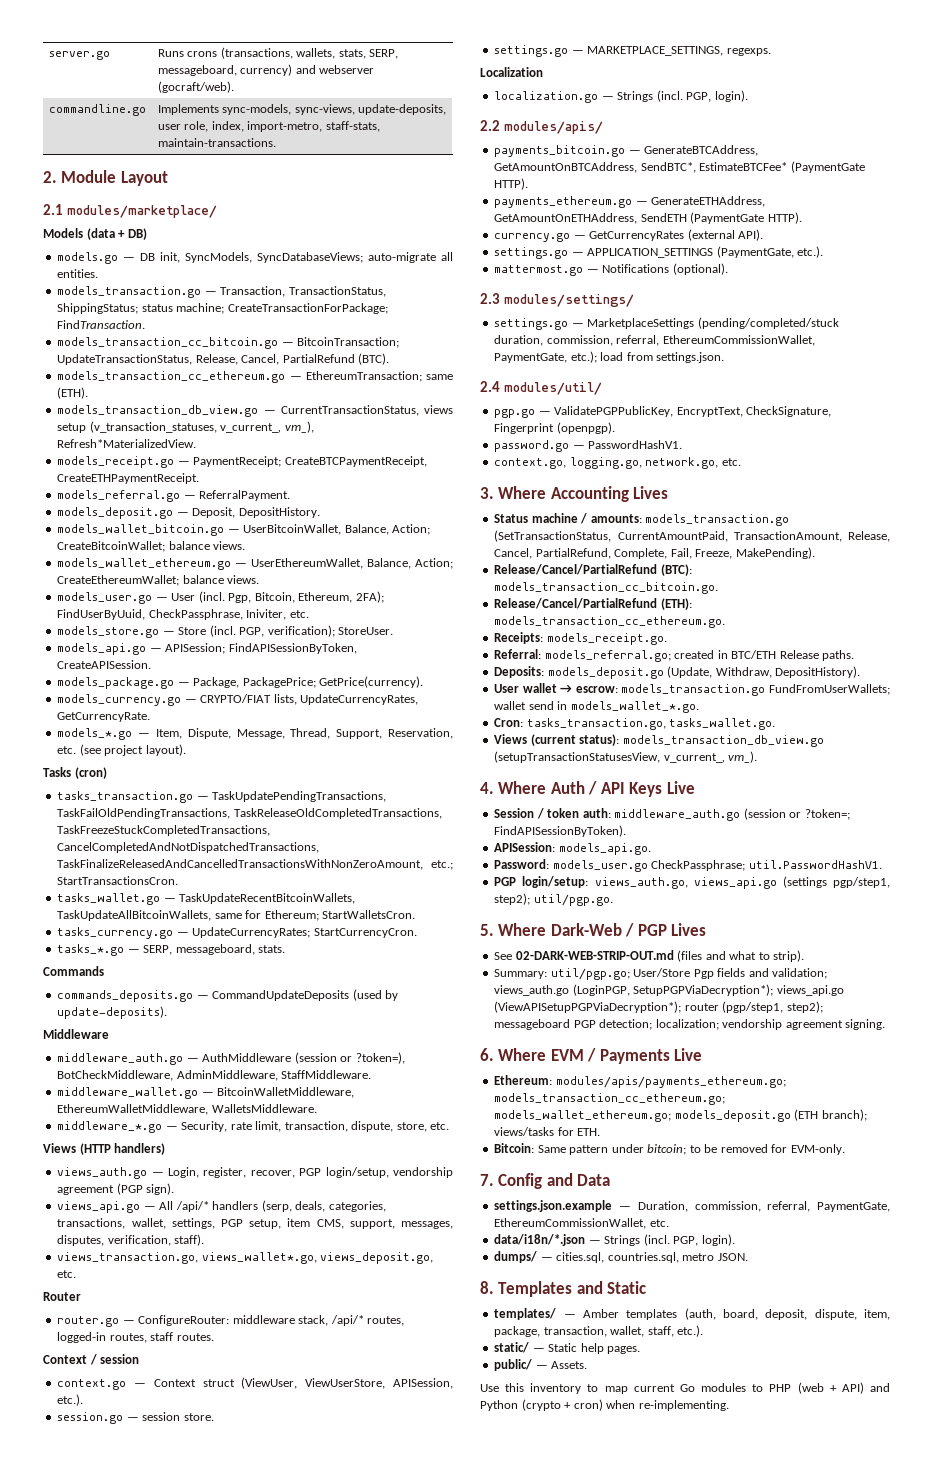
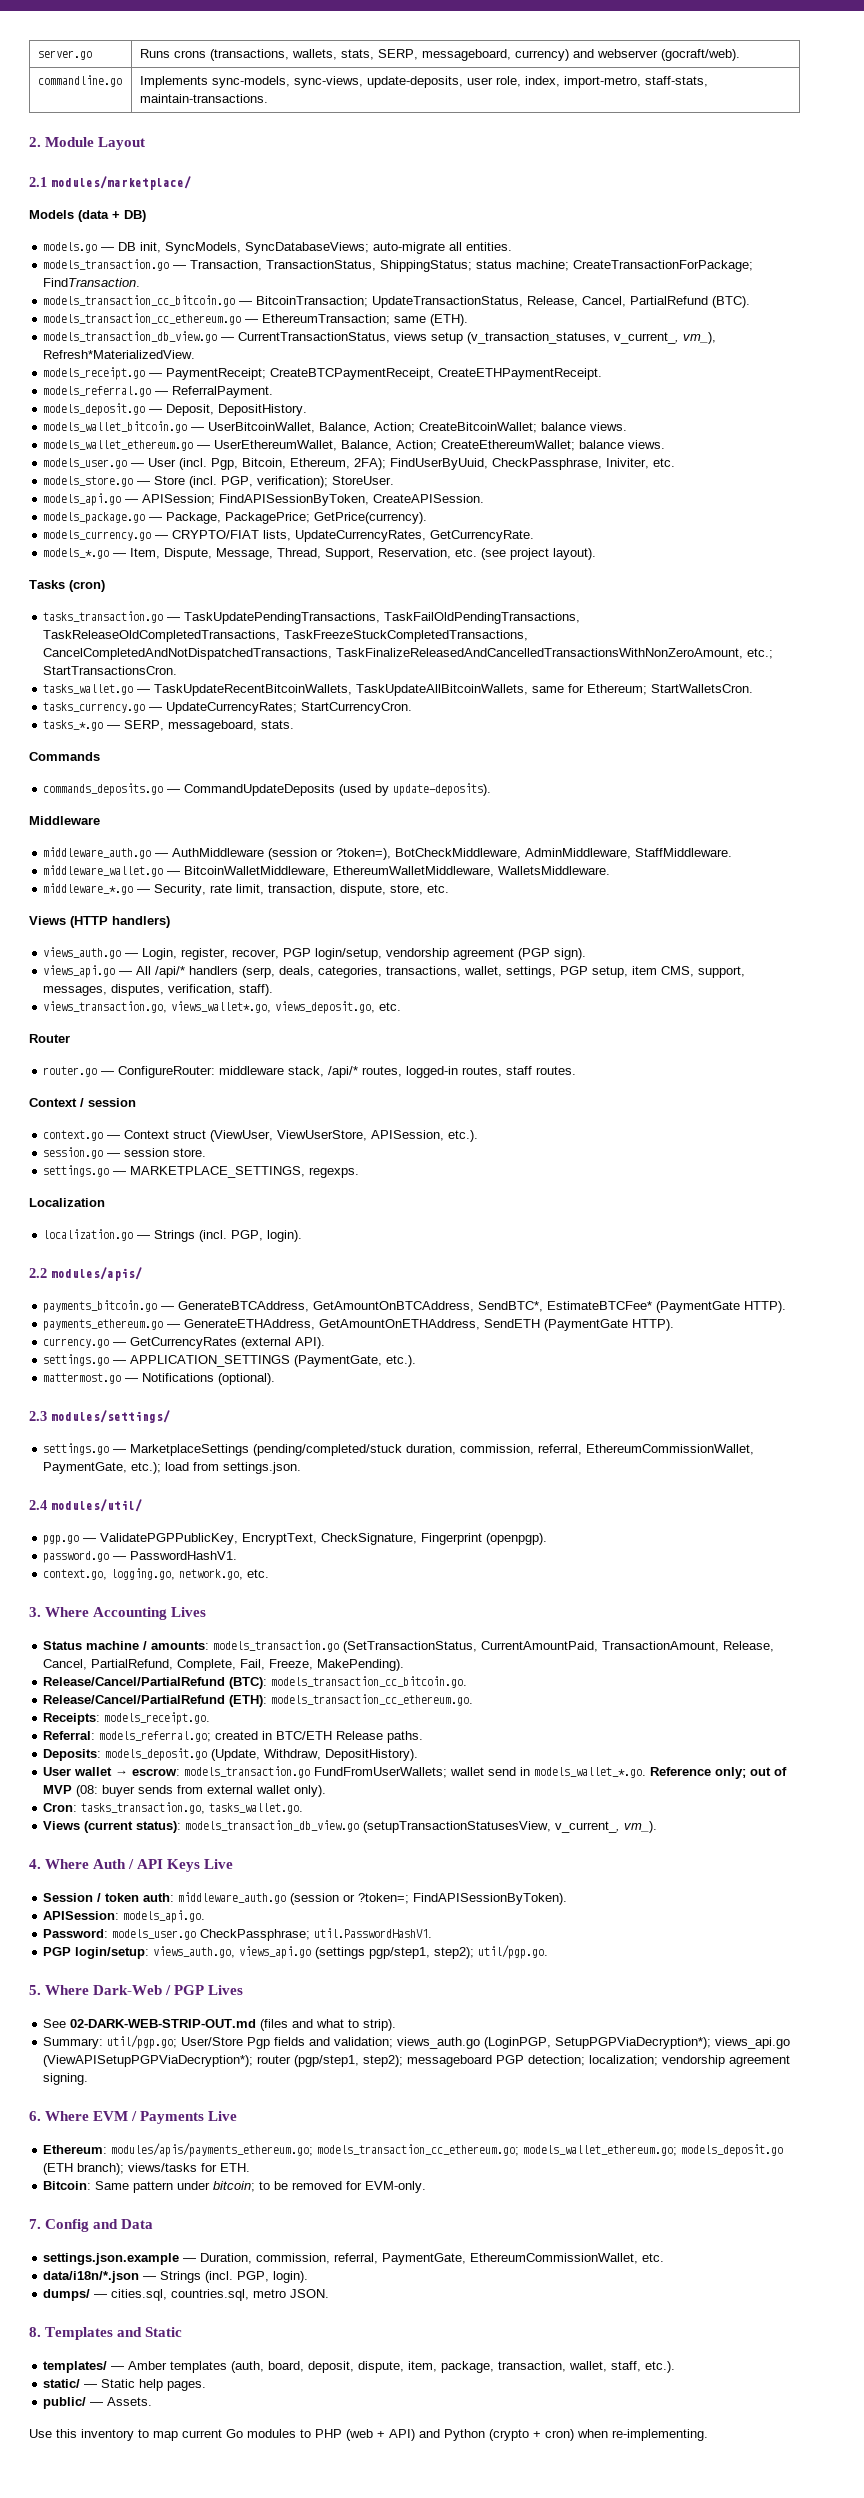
- User wallet → escrow: models_transaction.go FundFromUserWallets; wallet send in models_wallet_*.go.
+ User wallet → escrow: models_transaction.go FundFromUserWallets; wallet send in models_wallet_*.go. Reference only; out of MVP (08: buyer sends from external wallet only).

